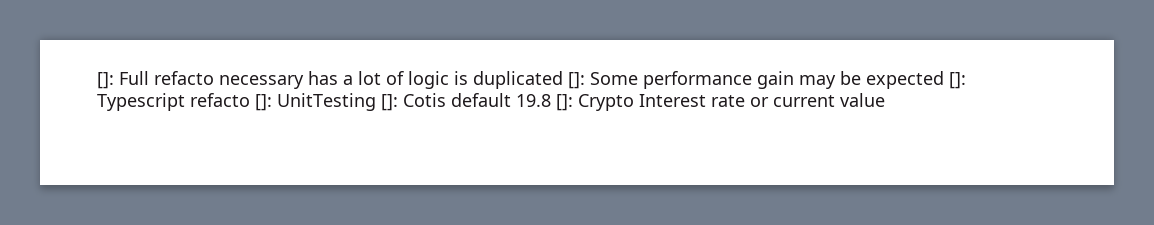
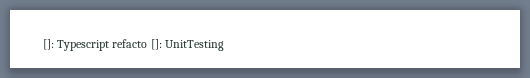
- []: Full refacto necessary has a lot of logic is duplicated []: Some performance gain may be expected []: Typescript refacto []: UnitTesting []: Cotis default 19.8 []: Crypto Interest rate or current value
+ []: Typescript refacto []: UnitTesting

